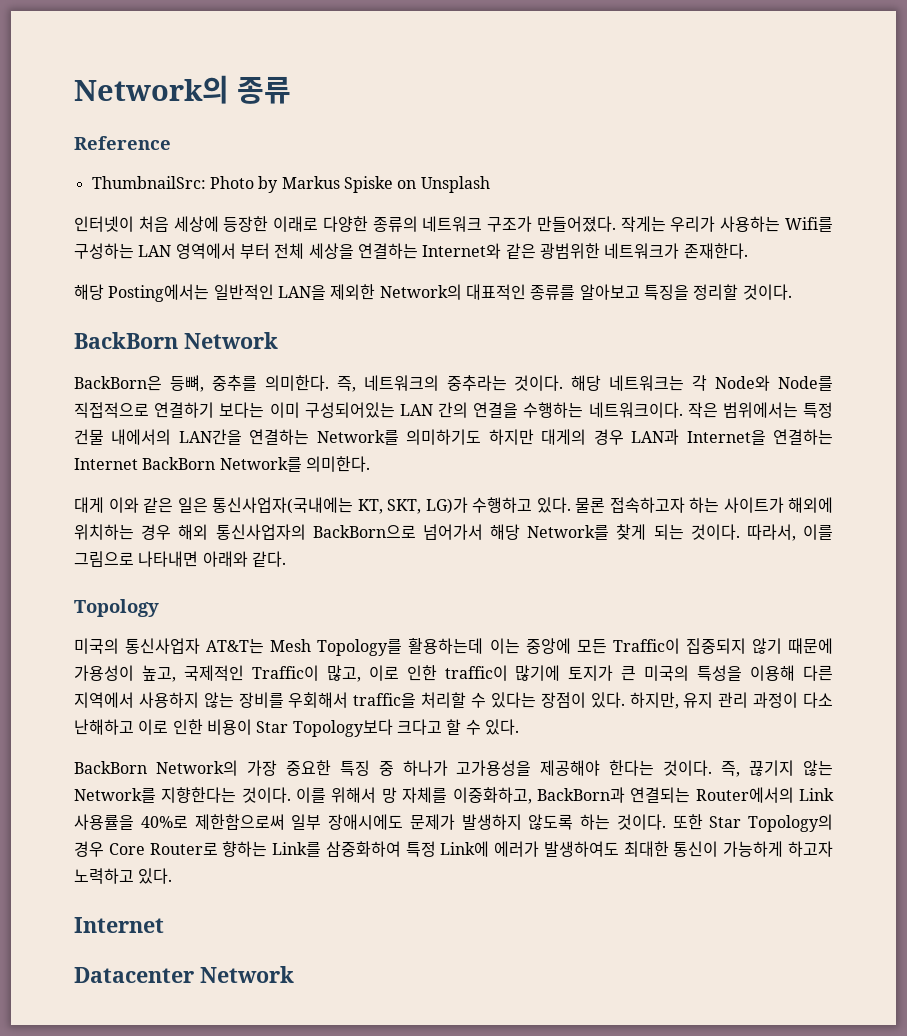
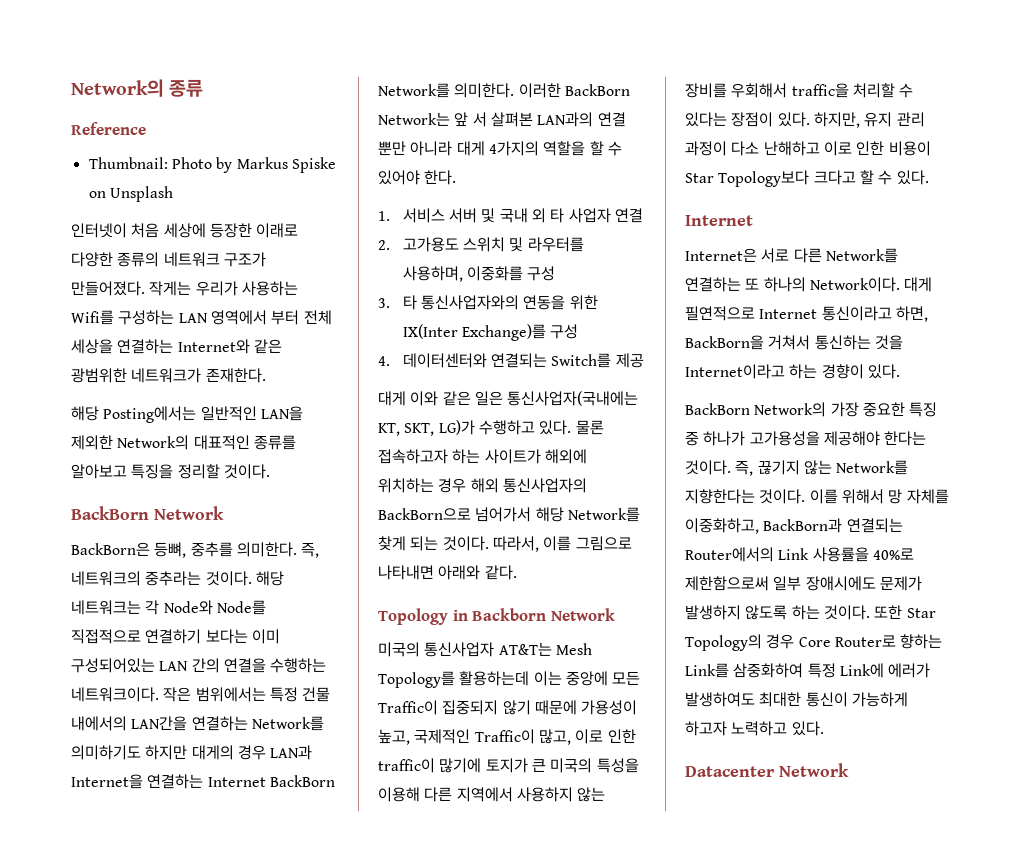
- ThumbnailSrc: Photo by Markus Spiske on Unsplash
+ Thumbnail: Photo by Markus Spiske on Unsplash
+ 이러한 BackBorn Network는 앞 서 살펴본 LAN과의 연결 뿐만 아니라 대게 4가지의 역할을 할 수 있어야 한다.
+ 1. 서비스 서버 및 국내 외 타 사업자 연결
+ 2. 고가용도 스위치 및 라우터를 사용하며, 이중화를 구성
+ 3. 타 통신사업자와의 연동을 위한 IX(Inter Exchange)를 구성
+ 4. 데이터센터와 연결되는 Switch를 제공
- Topology
+ Topology in Backborn Network
  하지만, 유지 관리 과정이 다소 난해하고 이로 인한 비용이 Star Topology보다 크다고 할 수 있다.
+ Internet
+ Internet은 서로 다른 Network를 연결하는 또 하나의 Network이다. 대게 필연적으로 Internet 통신이라고 하면, BackBorn을 거쳐서 통신하는 것을 Internet이라고 하는 경향이 있다.
  또한 Star Topology의 경우 Core Router로 향하는 Link를 삼중화하여 특정 Link에 에러가 발생하여도 최대한 통신이 가능하게 하고자 노력하고 있다.
- Internet

